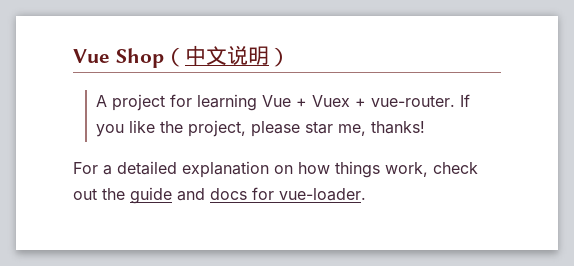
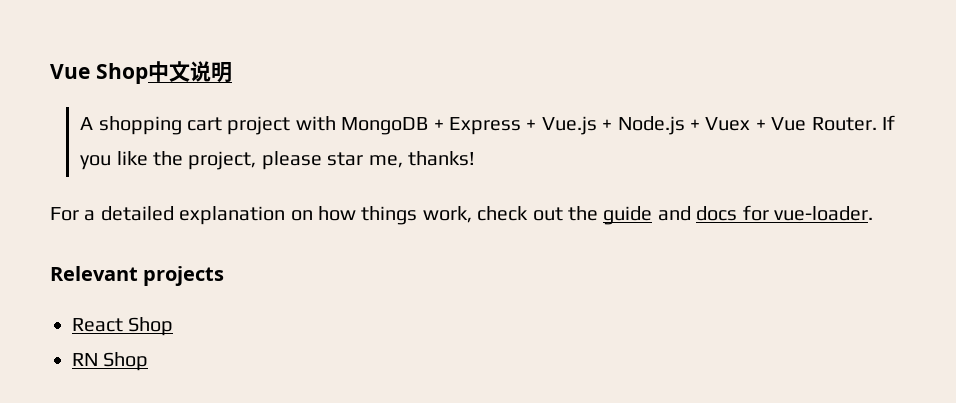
- Vue Shop（中文说明）
+ Vue Shop中文说明
- A project for learning Vue + Vuex + vue-router.
+ A shopping cart project with MongoDB + Express + Vue.js + Node.js + Vuex + Vue Router.
+ Relevant projects
+ React Shop
+ RN Shop

